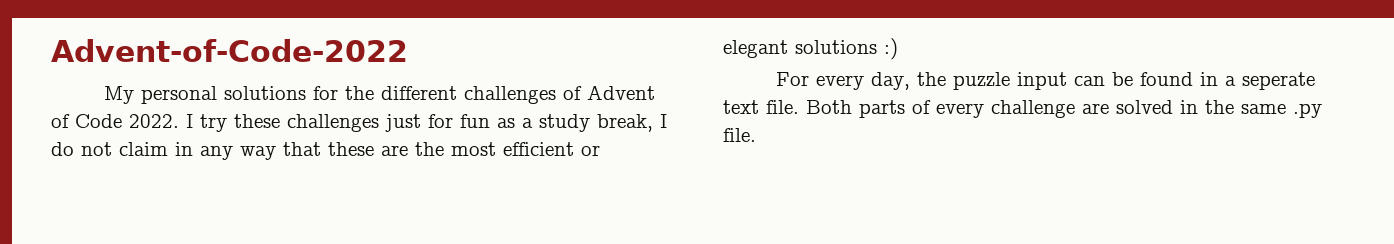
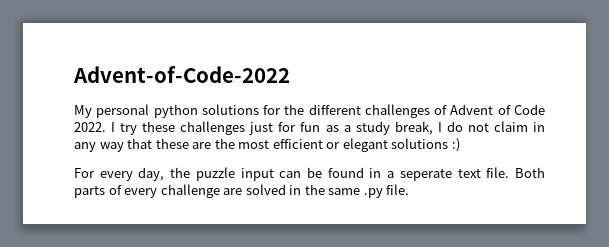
- My personal solutions for the different challenges of Advent of Code 2022.
+ My personal python solutions for the different challenges of Advent of Code 2022.

